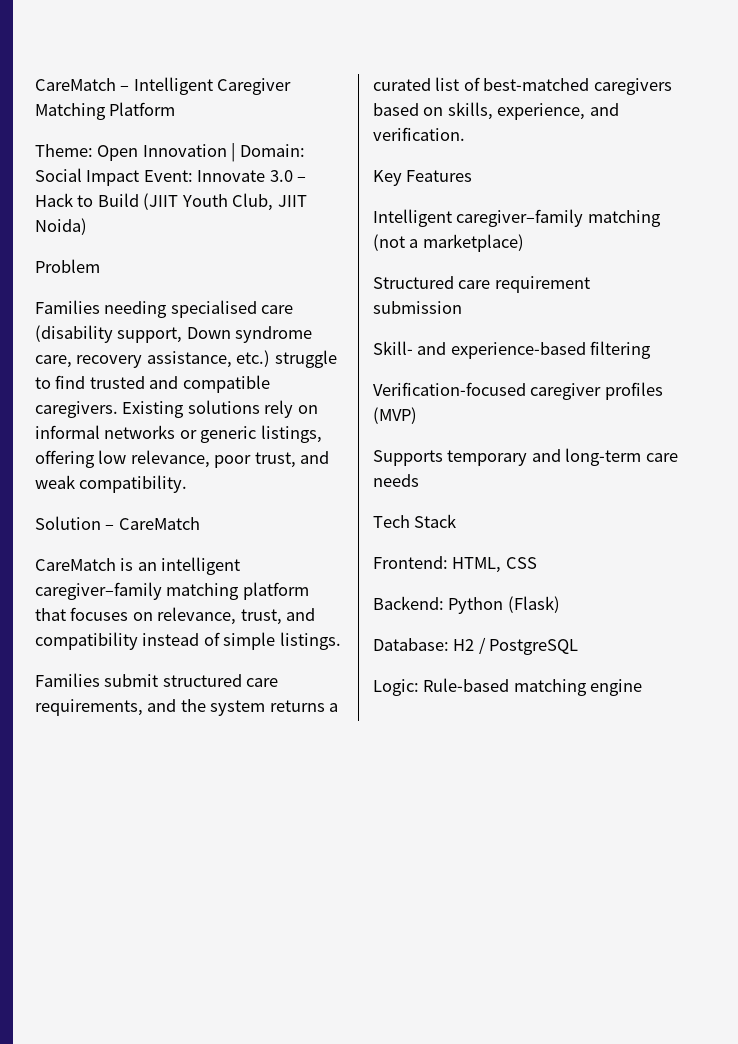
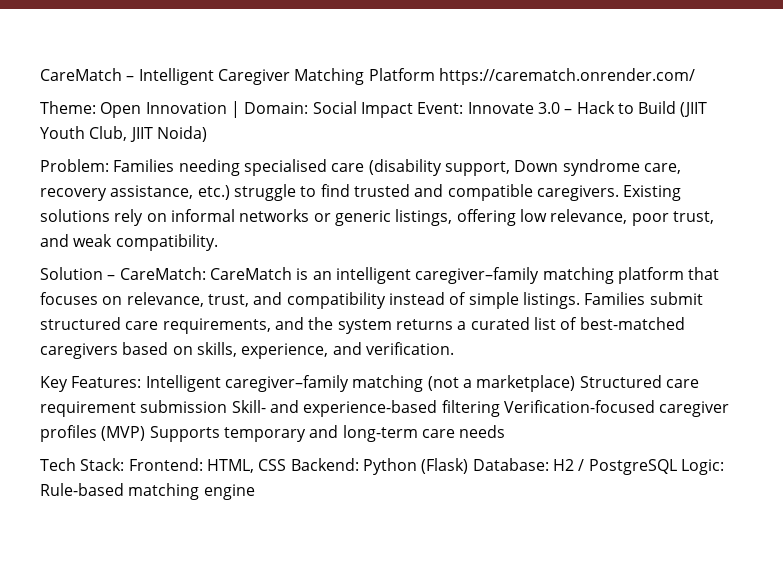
- CareMatch – Intelligent Caregiver Matching Platform
+ CareMatch – Intelligent Caregiver Matching Platform https://carematch.onrender.com/
- Problem
- Families needing specialised care (disability support, Down syndrome care, recovery assistance, etc.) struggle to find trusted and compatible caregivers.
+ Problem: Families needing specialised care (disability support, Down syndrome care, recovery assistance, etc.) struggle to find trusted and compatible caregivers.
- Solution – CareMatch
- CareMatch is an intelligent caregiver–family matching platform that focuses on relevance, trust, and compatibility instead of simple listings.
- Families submit structured care requirements, and the system returns a curated list of best-matched caregivers based on skills, experience, and verification.
+ Solution – CareMatch: CareMatch is an intelligent caregiver–family matching platform that focuses on relevance, trust, and compatibility instead of simple listings. Families submit structured care requirements, and the system returns a curated list of best-matched caregivers based on skills, experience, and verification.
- Key Features
- Intelligent caregiver–family matching (not a marketplace)
- Structured care requirement submission
- Skill- and experience-based filtering
- Verification-focused caregiver profiles (MVP)
- Supports temporary and long-term care needs
+ Key Features: Intelligent caregiver–family matching (not a marketplace) Structured care requirement submission Skill- and experience-based filtering Verification-focused caregiver profiles (MVP) Supports temporary and long-term care needs
- Tech Stack
- Frontend: HTML, CSS
- Backend: Python (Flask)
- Database: H2 / PostgreSQL
- Logic: Rule-based matching engine
+ Tech Stack: Frontend: HTML, CSS Backend: Python (Flask) Database: H2 / PostgreSQL Logic: Rule-based matching engine

